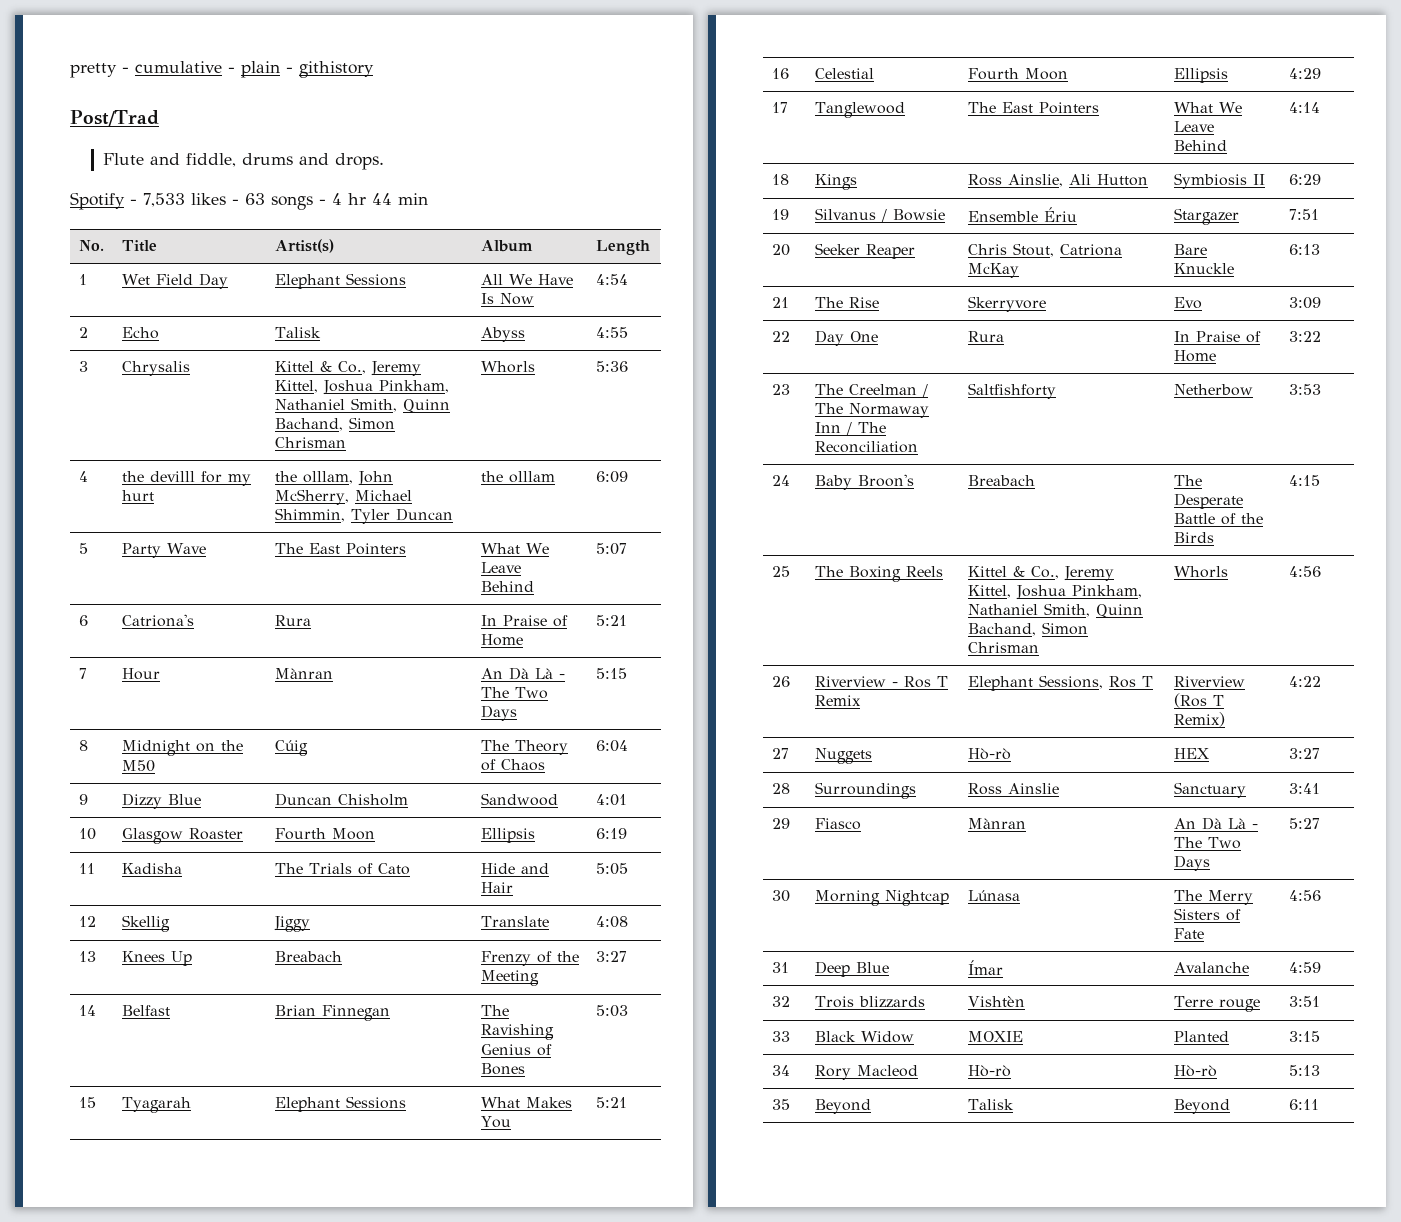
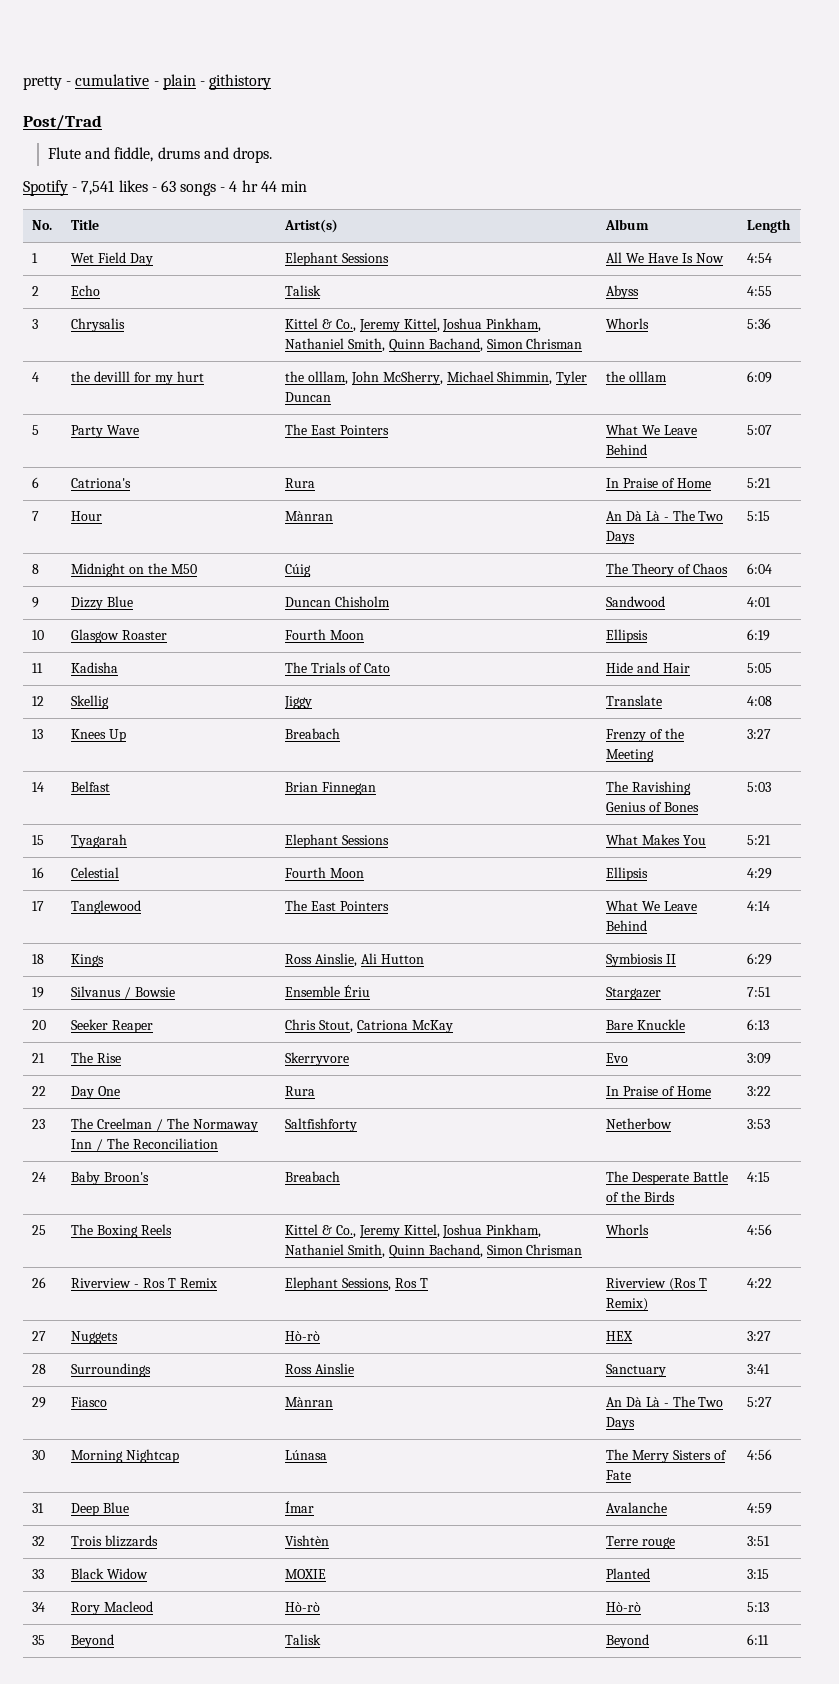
- Spotify - 7,533 likes - 63 songs - 4 hr 44 min
+ Spotify - 7,541 likes - 63 songs - 4 hr 44 min

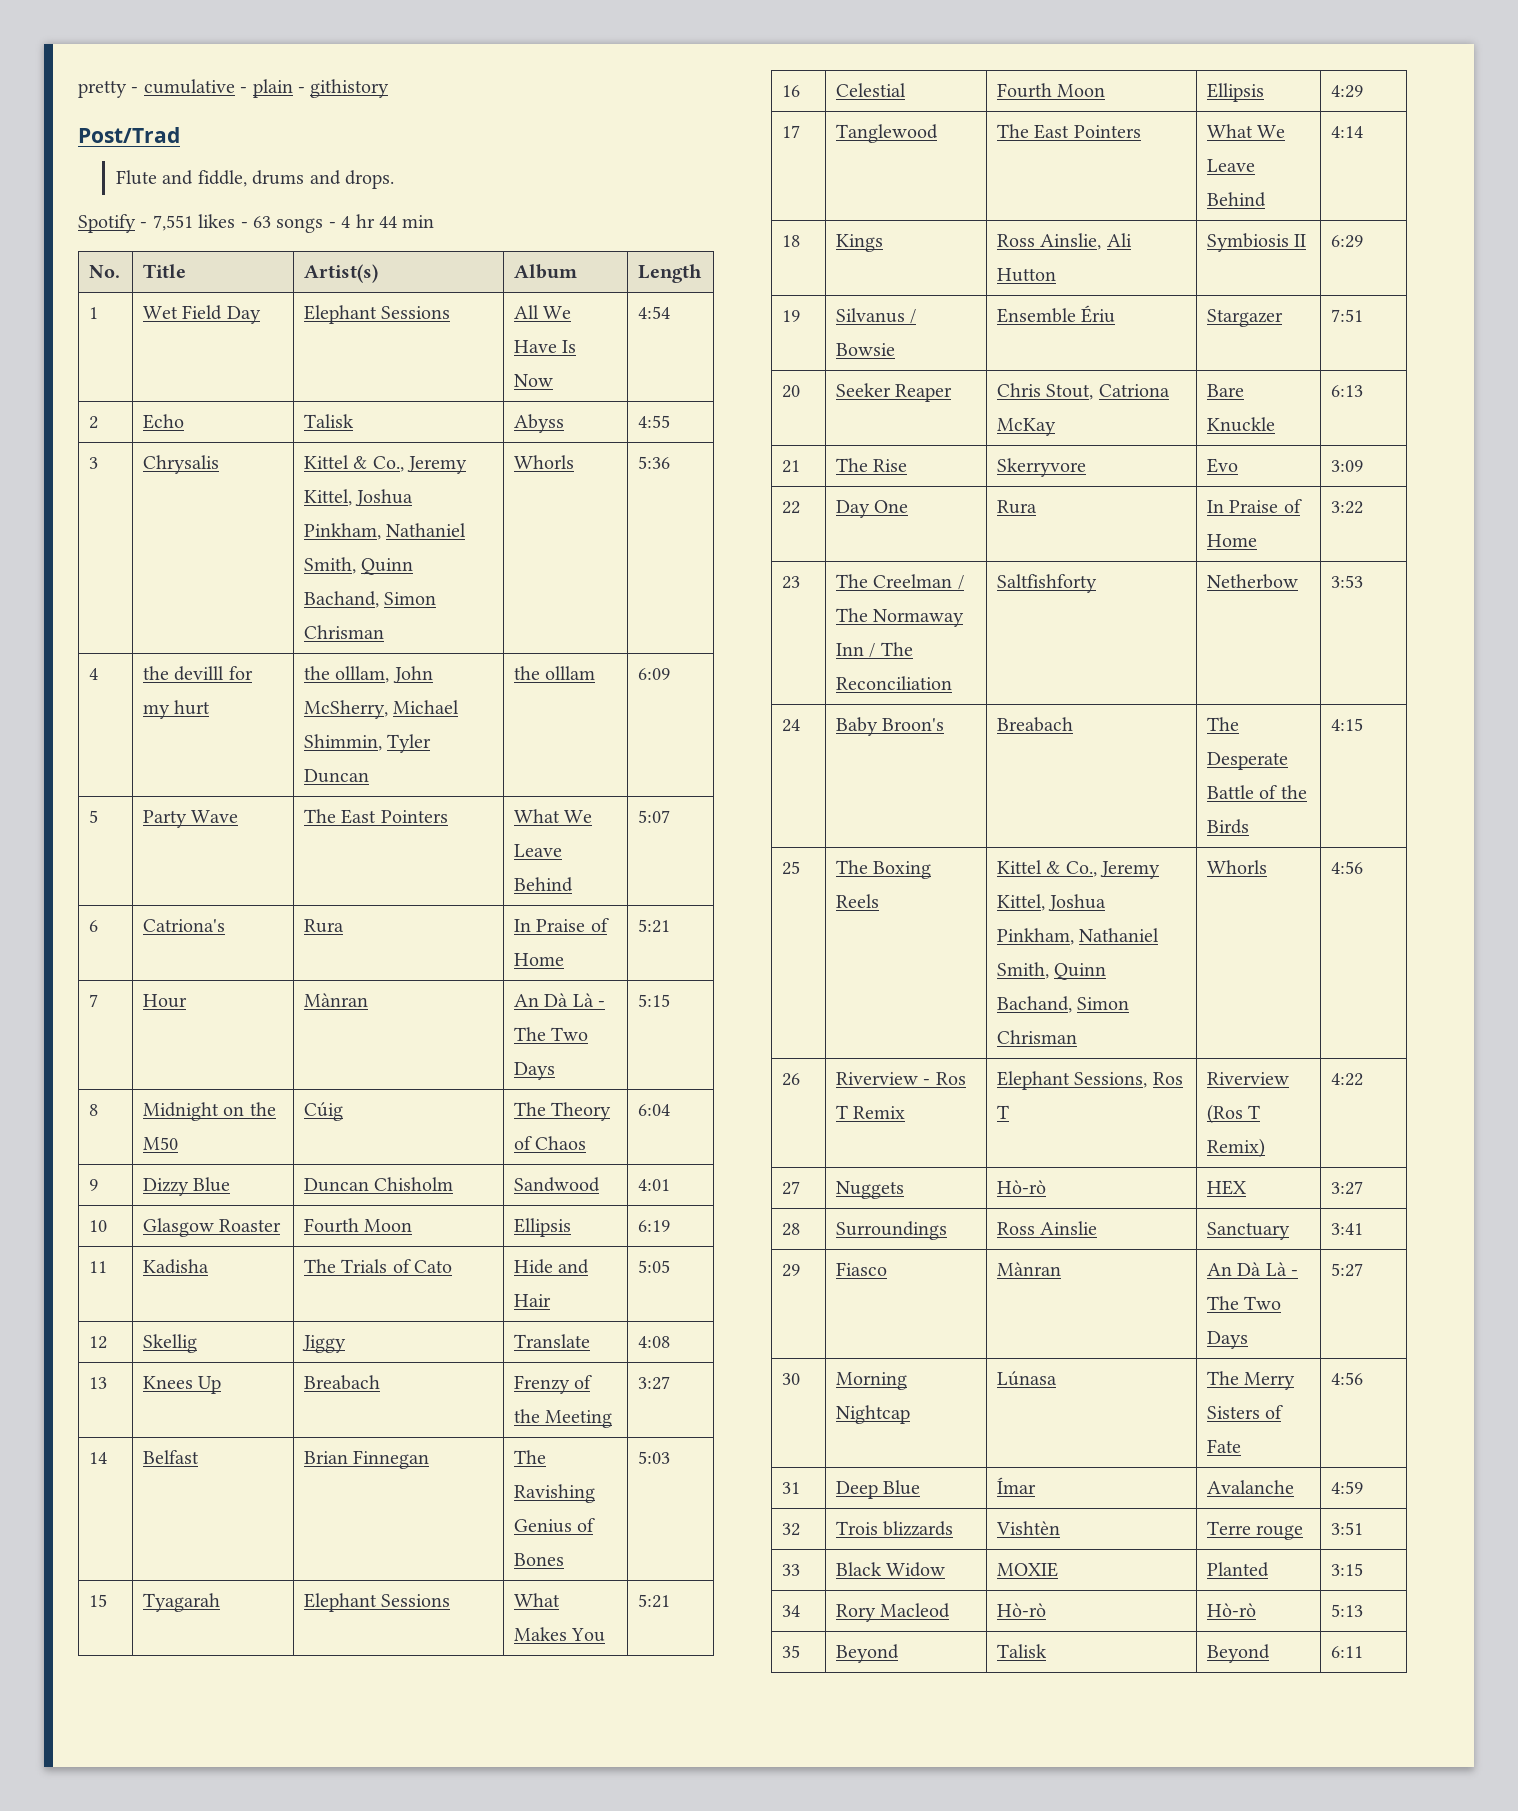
- Spotify - 7,541 likes - 63 songs - 4 hr 44 min
+ Spotify - 7,551 likes - 63 songs - 4 hr 44 min

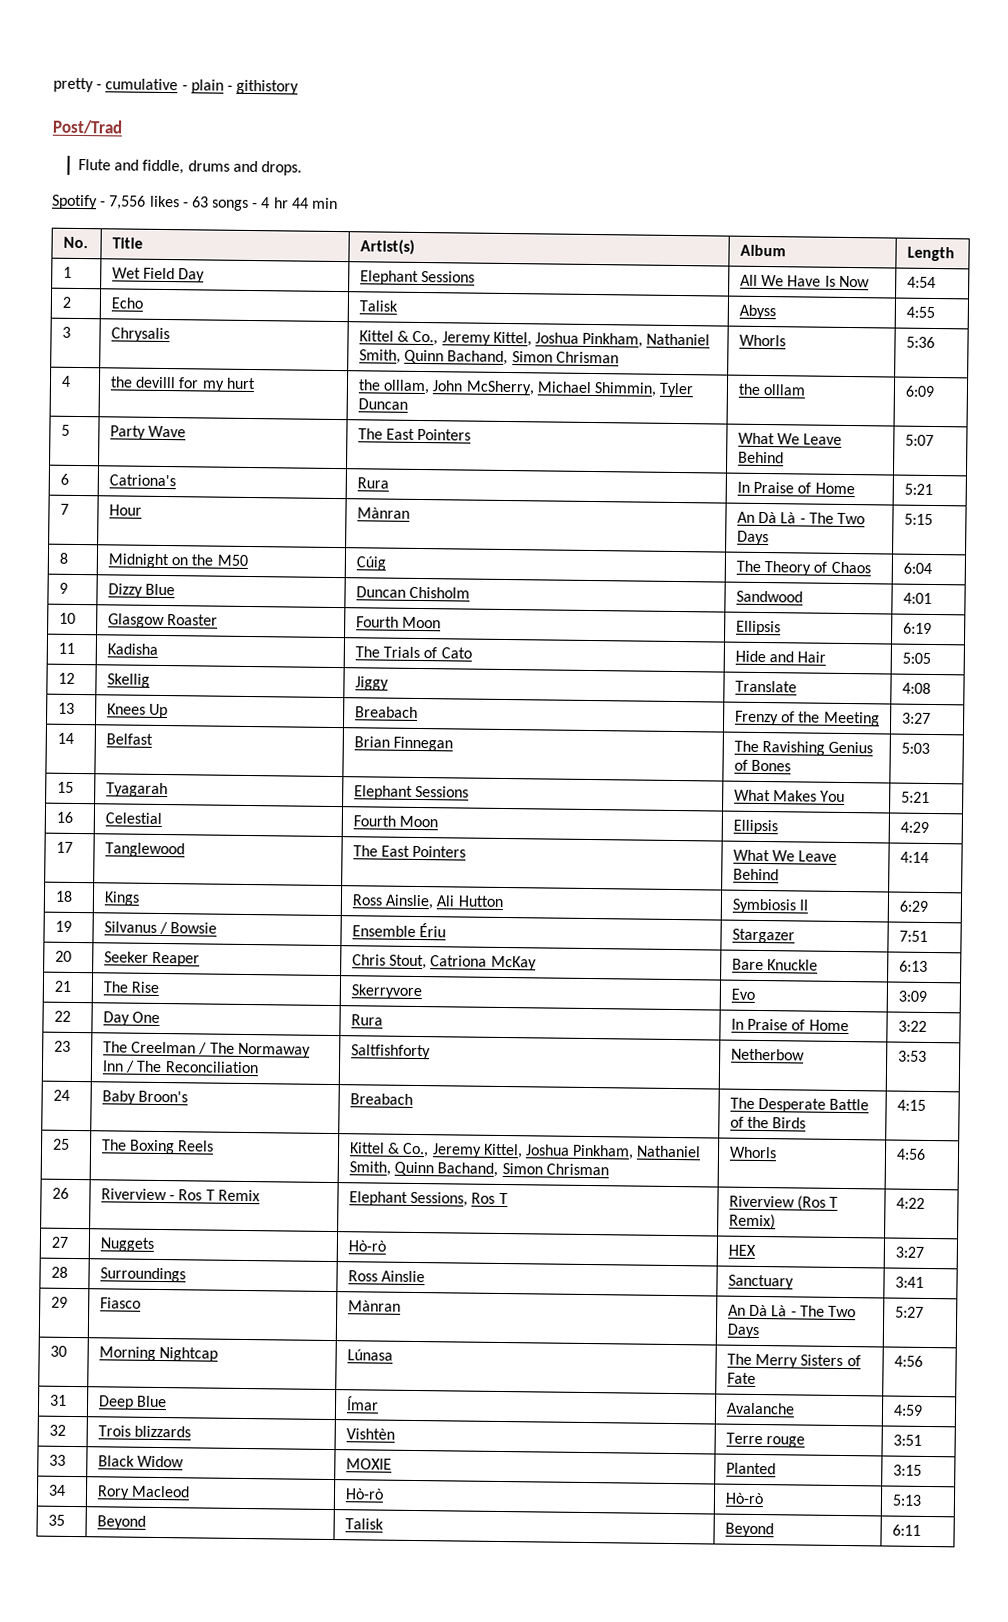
- Spotify - 7,551 likes - 63 songs - 4 hr 44 min
+ Spotify - 7,556 likes - 63 songs - 4 hr 44 min

